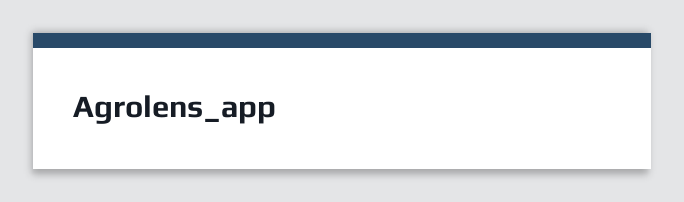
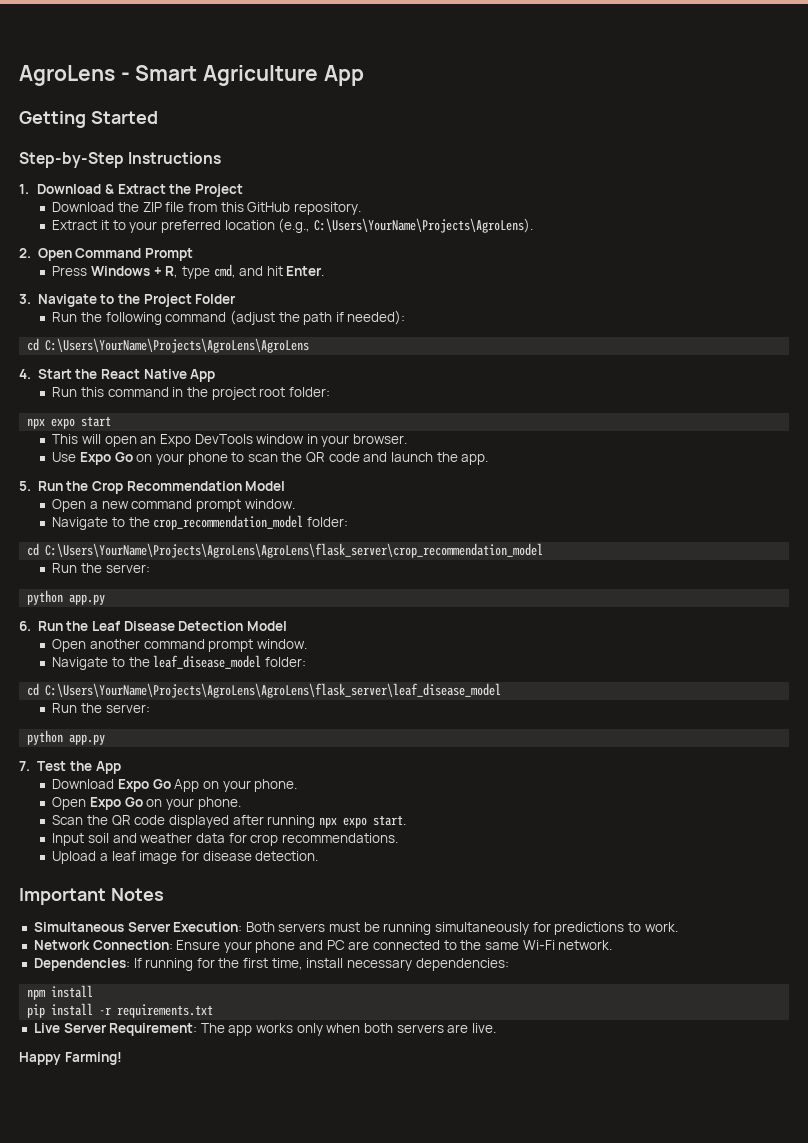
- Agrolens_app
+ AgroLens - Smart Agriculture App
+ Getting Started
+ Step-by-Step Instructions
+ 1. Download & Extract the Project
+ Download the ZIP file from this GitHub repository.
+ Extract it to your preferred location (e.g., C:\Users\YourName\Projects\AgroLens).
+ 2. Open Command Prompt
+ Press Windows + R, type cmd, and hit Enter.
+ 3. Navigate to the Project Folder
+ Run the following command (adjust the path if needed):
+ cd C:\Users\YourName\Projects\AgroLens\AgroLens
+ 4. Start the React Native App
+ Run this command in the project root folder:
+ npx expo start
+ This will open an Expo DevTools window in your browser.
+ Use Expo Go on your phone to scan the QR code and launch the app.
+ 5. Run the Crop Recommendation Model
+ Open a new command prompt window.
+ Navigate to the crop_recommendation_model folder:
+ cd C:\Users\YourName\Projects\AgroLens\AgroLens\flask_server\crop_recommendation_model
+ Run the server:
+ python app.py
+ 6. Run the Leaf Disease Detection Model
+ Open another command prompt window.
+ Navigate to the leaf_disease_model folder:
+ cd C:\Users\YourName\Projects\AgroLens\AgroLens\flask_server\leaf_disease_model
+ Run the server:
+ python app.py
+ 7. Test the App
+ Download Expo Go App on your phone.
+ Open Expo Go on your phone.
+ Scan the QR code displayed after running npx expo start.
+ Input soil and weather data for crop recommendations.
+ Upload a leaf image for disease detection.
+ Important Notes
+ Simultaneous Server Execution: Both servers must be running simultaneously for predictions to work.
+ Network Connection: Ensure your phone and PC are connected to the same Wi-Fi network.
+ Dependencies: If running for the first time, install necessary dependencies:
+ npm install
+ pip install -r requirements.txt
+ Live Server Requirement: The app works only when both servers are live.
+ Happy Farming!

